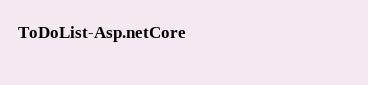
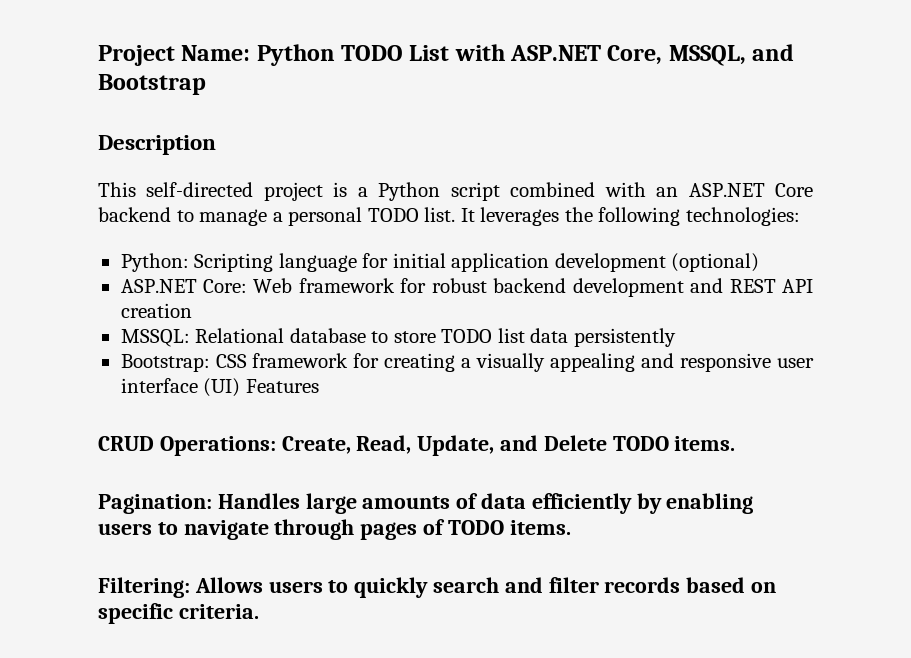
- ToDoList-Asp.netCore
+ Project Name: Python TODO List with ASP.NET Core, MSSQL, and Bootstrap
+ Description
+ This self-directed project is a Python script combined with an ASP.NET Core backend to manage a personal TODO list. It leverages the following technologies:
+ Python: Scripting language for initial application development (optional)
+ ASP.NET Core: Web framework for robust backend development and REST API creation
+ MSSQL: Relational database to store TODO list data persistently
+ Bootstrap: CSS framework for creating a visually appealing and responsive user interface (UI) Features
+ CRUD Operations: Create, Read, Update, and Delete TODO items.
+ Pagination: Handles large amounts of data efficiently by enabling users to navigate through pages of TODO items.
+ Filtering: Allows users to quickly search and filter records based on specific criteria.

